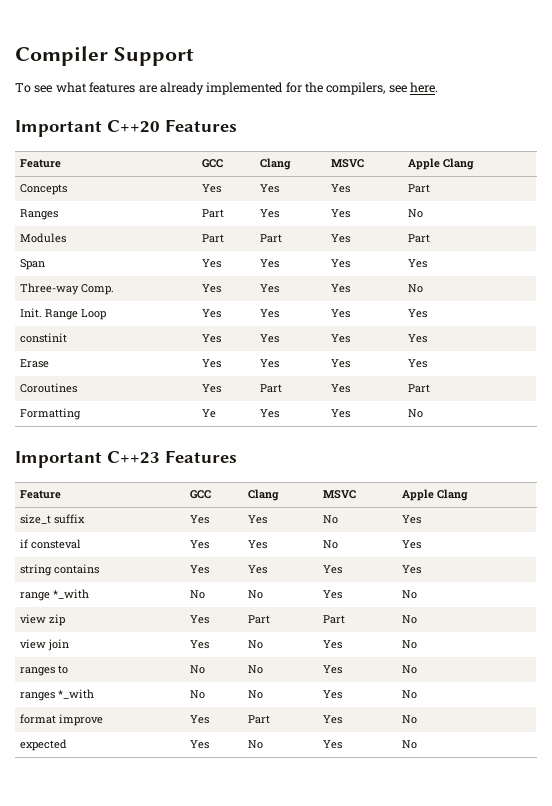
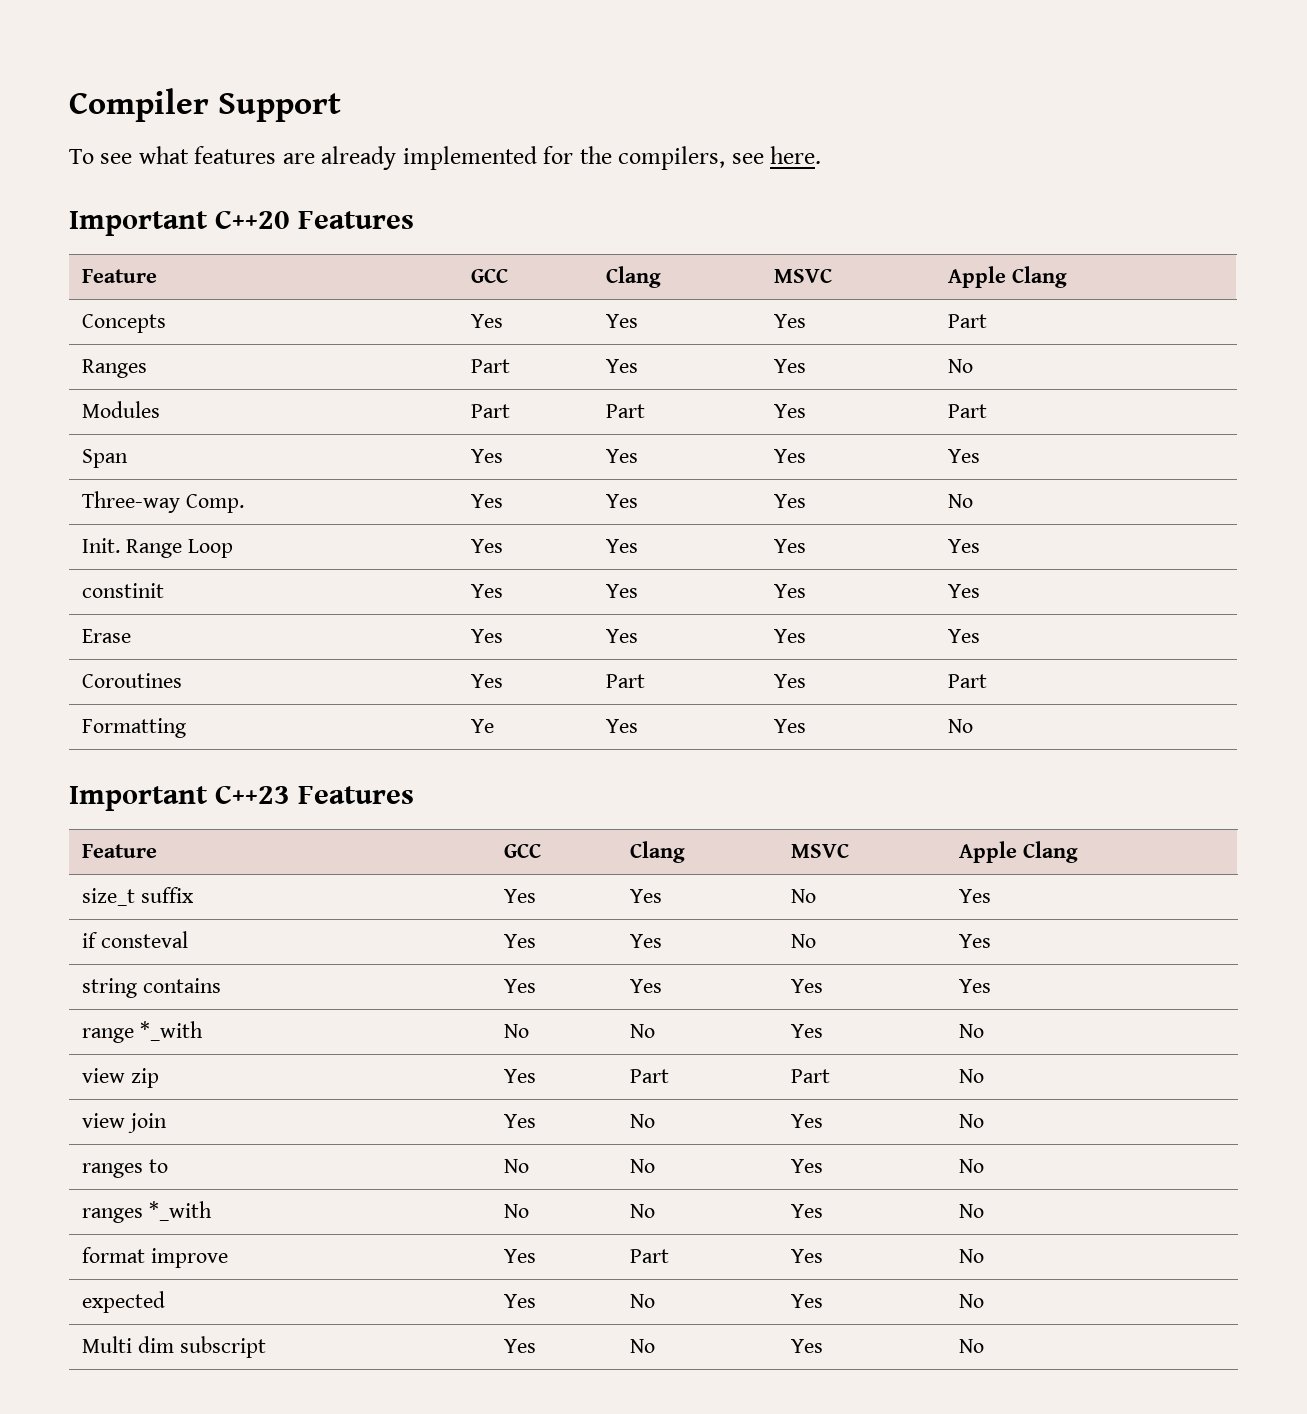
+ Multi dim subscript | Yes | No | Yes | No

